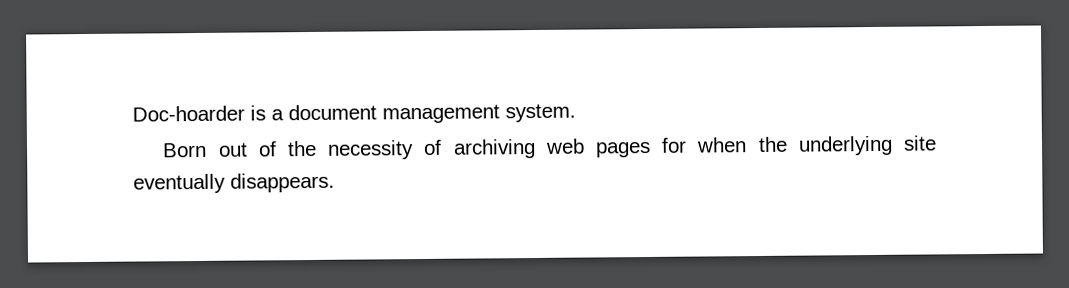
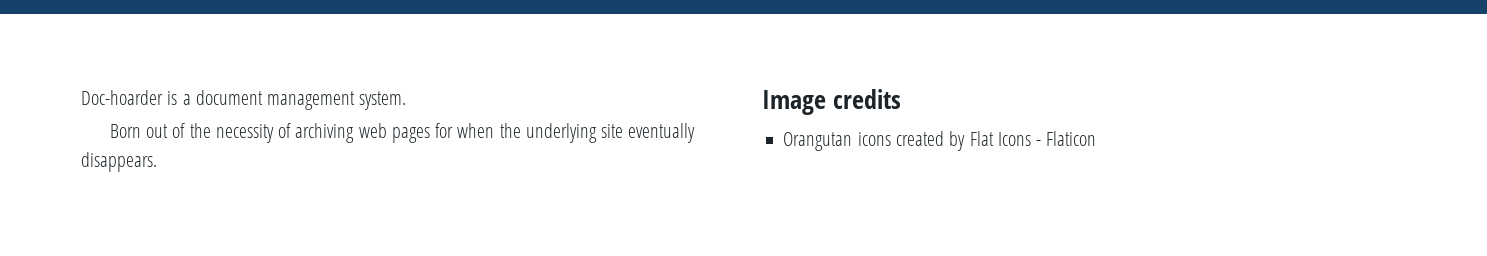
+ Image credits
+ Orangutan icons created by Flat Icons - Flaticon

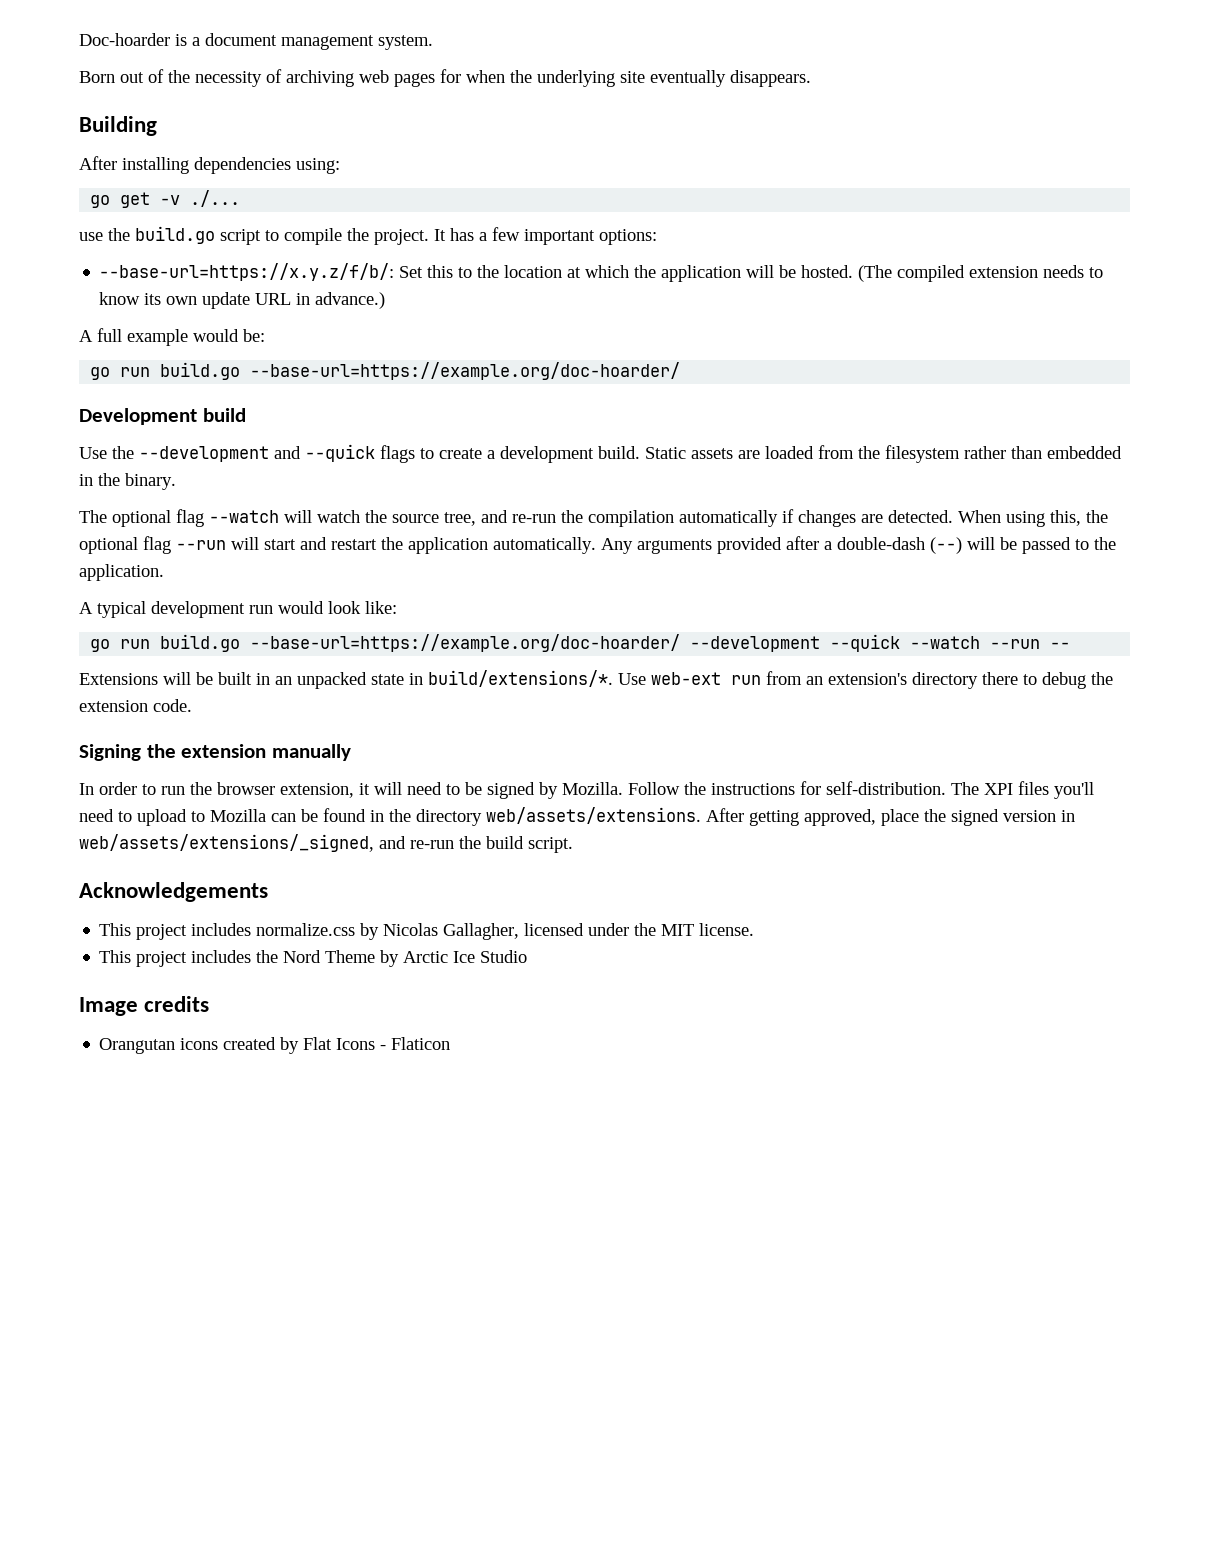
+ Building
+ After installing dependencies using:
+ go get -v ./...
+ use the build.go script to compile the project. It has a few important options:
+ --base-url=https://x.y.z/f/b/: Set this to the location at which the application will be hosted. (The compiled extension needs to know its own update URL in advance.)
+ A full example would be:
+ go run build.go --base-url=https://example.org/doc-hoarder/
+ Development build
+ Use the --development and --quick flags to create a development build. Static assets are loaded from the filesystem rather than embedded in the binary.
+ The optional flag --watch will watch the source tree, and re-run the compilation automatically if changes are detected. When using this, the optional flag --run will start and restart the application automatically. Any arguments provided after a double-dash (--) will be passed to the application.
+ A typical development run would look like:
+ go run build.go --base-url=https://example.org/doc-hoarder/ --development --quick --watch --run --
+ Extensions will be built in an unpacked state in build/extensions/*. Use web-ext run from an extension's directory there to debug the extension code.
+ Signing the extension manually
+ In order to run the browser extension, it will need to be signed by Mozilla. Follow the instructions for self-distribution. The XPI files you'll need to upload to Mozilla can be found in the directory web/assets/extensions. After getting approved, place the signed version in web/assets/extensions/_signed, and re-run the build script.
+ Acknowledgements
+ This project includes normalize.css by Nicolas Gallagher, licensed under the MIT license.
+ This project includes the Nord Theme by Arctic Ice Studio

